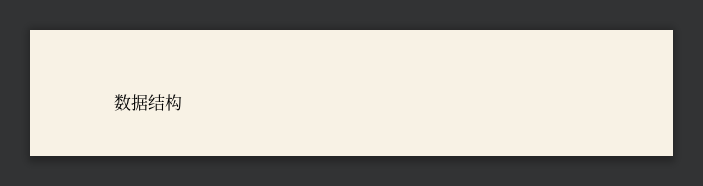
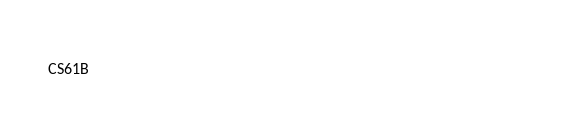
- 数据结构
+ CS61B

